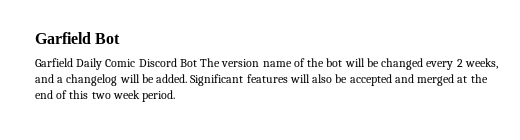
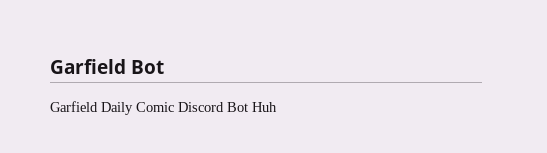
- Garfield Daily Comic Discord Bot The version name of the bot will be changed every 2 weeks, and a changelog will be added. Significant features will also be accepted and merged at the end of this two week period.
+ Garfield Daily Comic Discord Bot Huh

